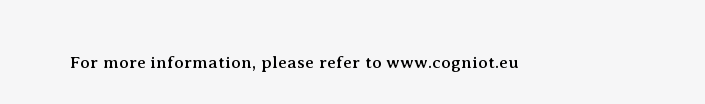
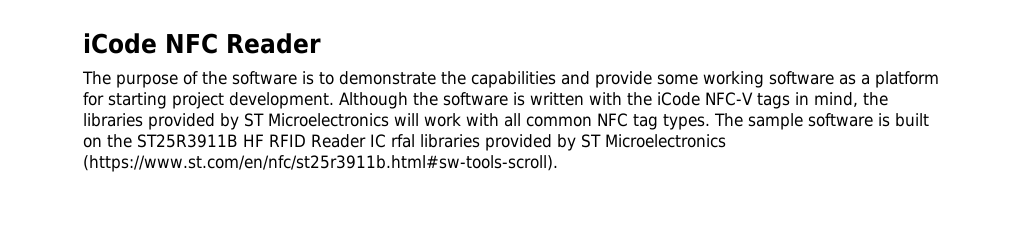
- For more information, please refer to www.cogniot.eu
+ iCode NFC Reader
+ The purpose of the software is to demonstrate the capabilities and provide some working software as a platform for starting project development. Although the software is written with the iCode NFC-V tags in mind, the libraries provided by ST Microelectronics will work with all common NFC tag types. The sample software is built on the ST25R3911B HF RFID Reader IC rfal libraries provided by ST Microelectronics (https://www.st.com/en/nfc/st25r3911b.html#sw-tools-scroll).

